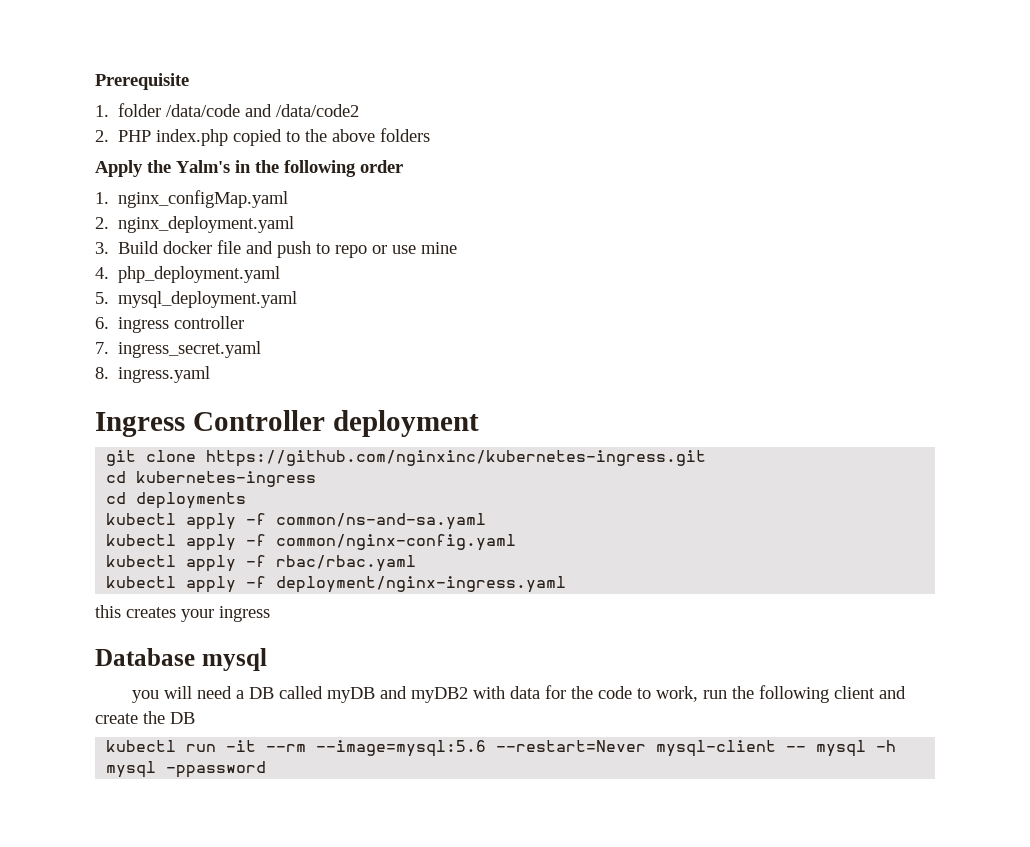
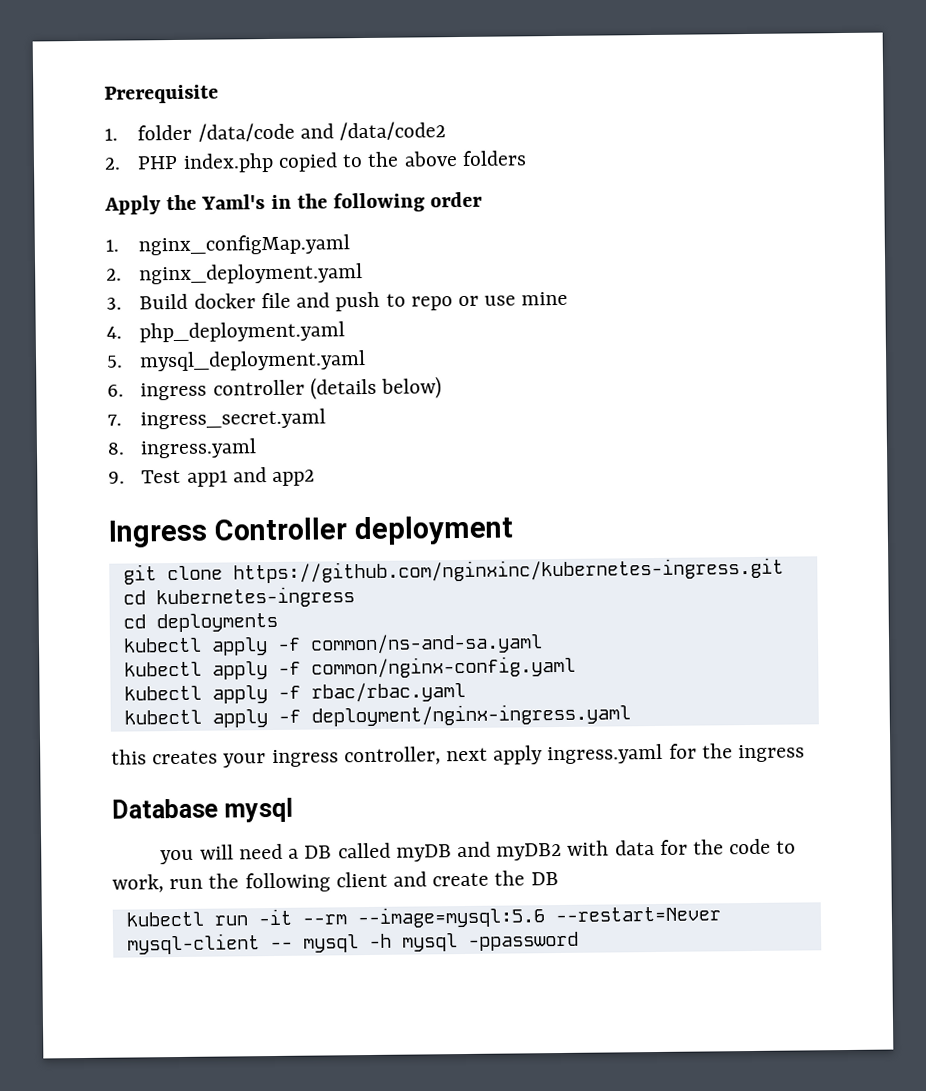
- Apply the Yalm's in the following order
+ Apply the Yaml's in the following order
- 6. ingress controller
+ 6. ingress controller (details below)
+ 9. Test app1 and app2
- this creates your ingress
+ this creates your ingress controller, next apply ingress.yaml for the ingress

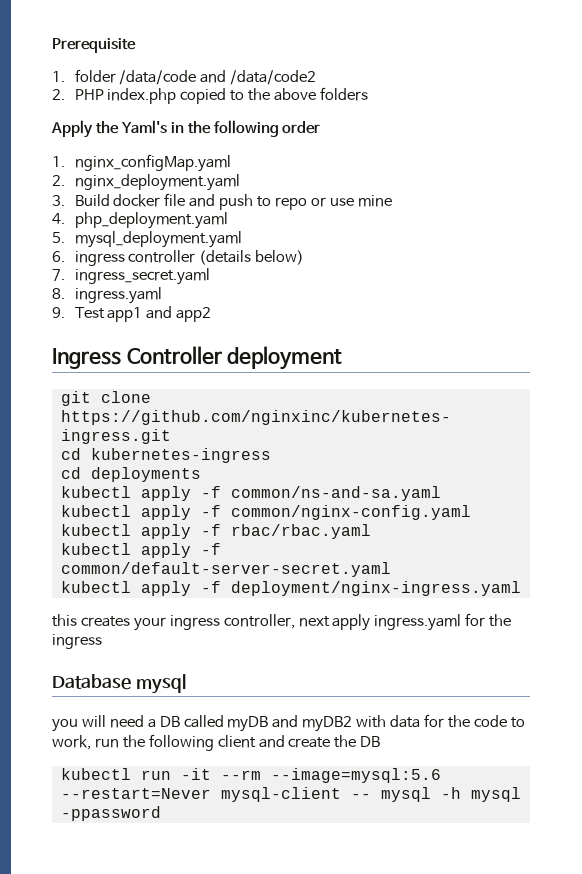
+ kubectl apply -f common/default-server-secret.yaml

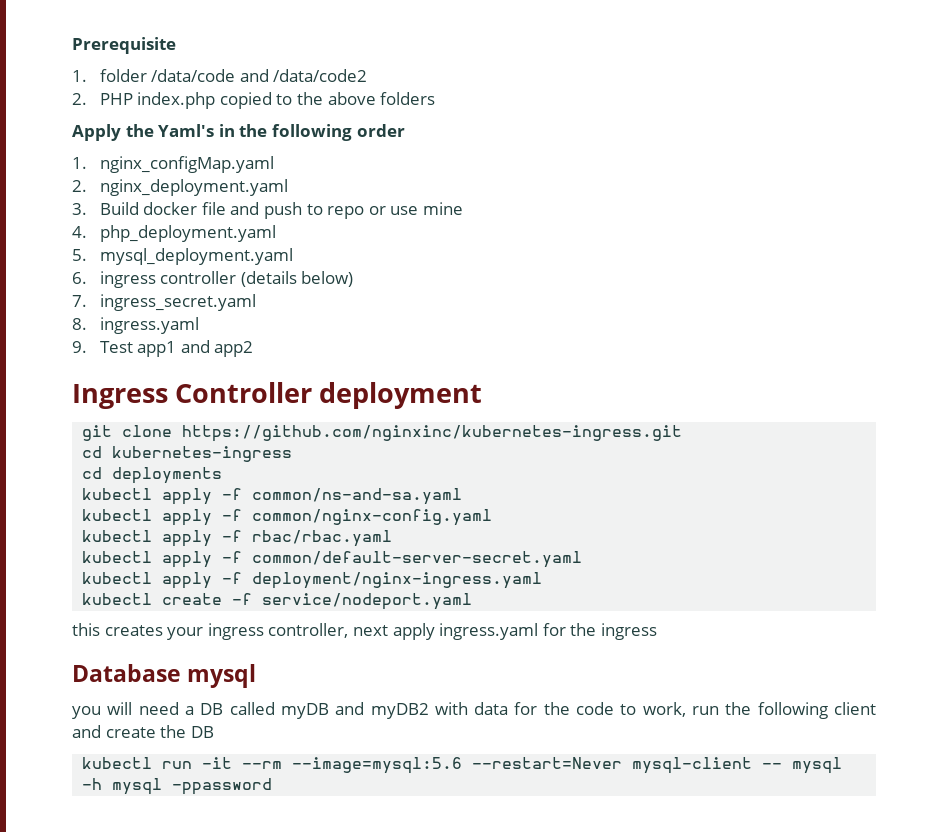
+ kubectl create -f service/nodeport.yaml

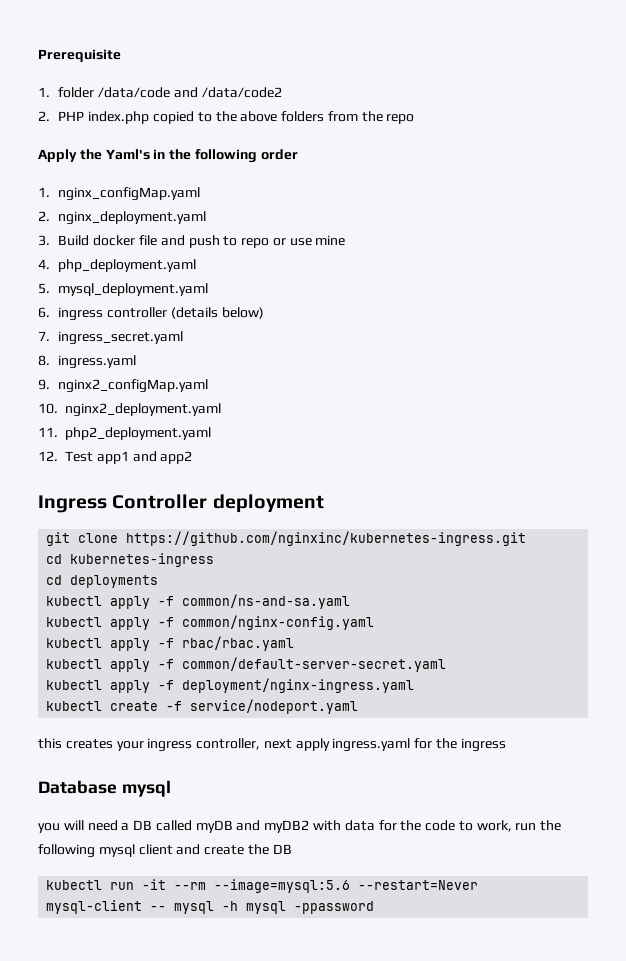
- 2. PHP index.php copied to the above folders
+ 2. PHP index.php copied to the above folders from the repo
- 9. Test app1 and app2
+ 9. nginx2_configMap.yaml
+ 10. nginx2_deployment.yaml
+ 11. php2_deployment.yaml
+ 12. Test app1 and app2
- you will need a DB called myDB and myDB2 with data for the code to work, run the following client and create the DB
+ you will need a DB called myDB and myDB2 with data for the code to work, run the following mysql client and create the DB

